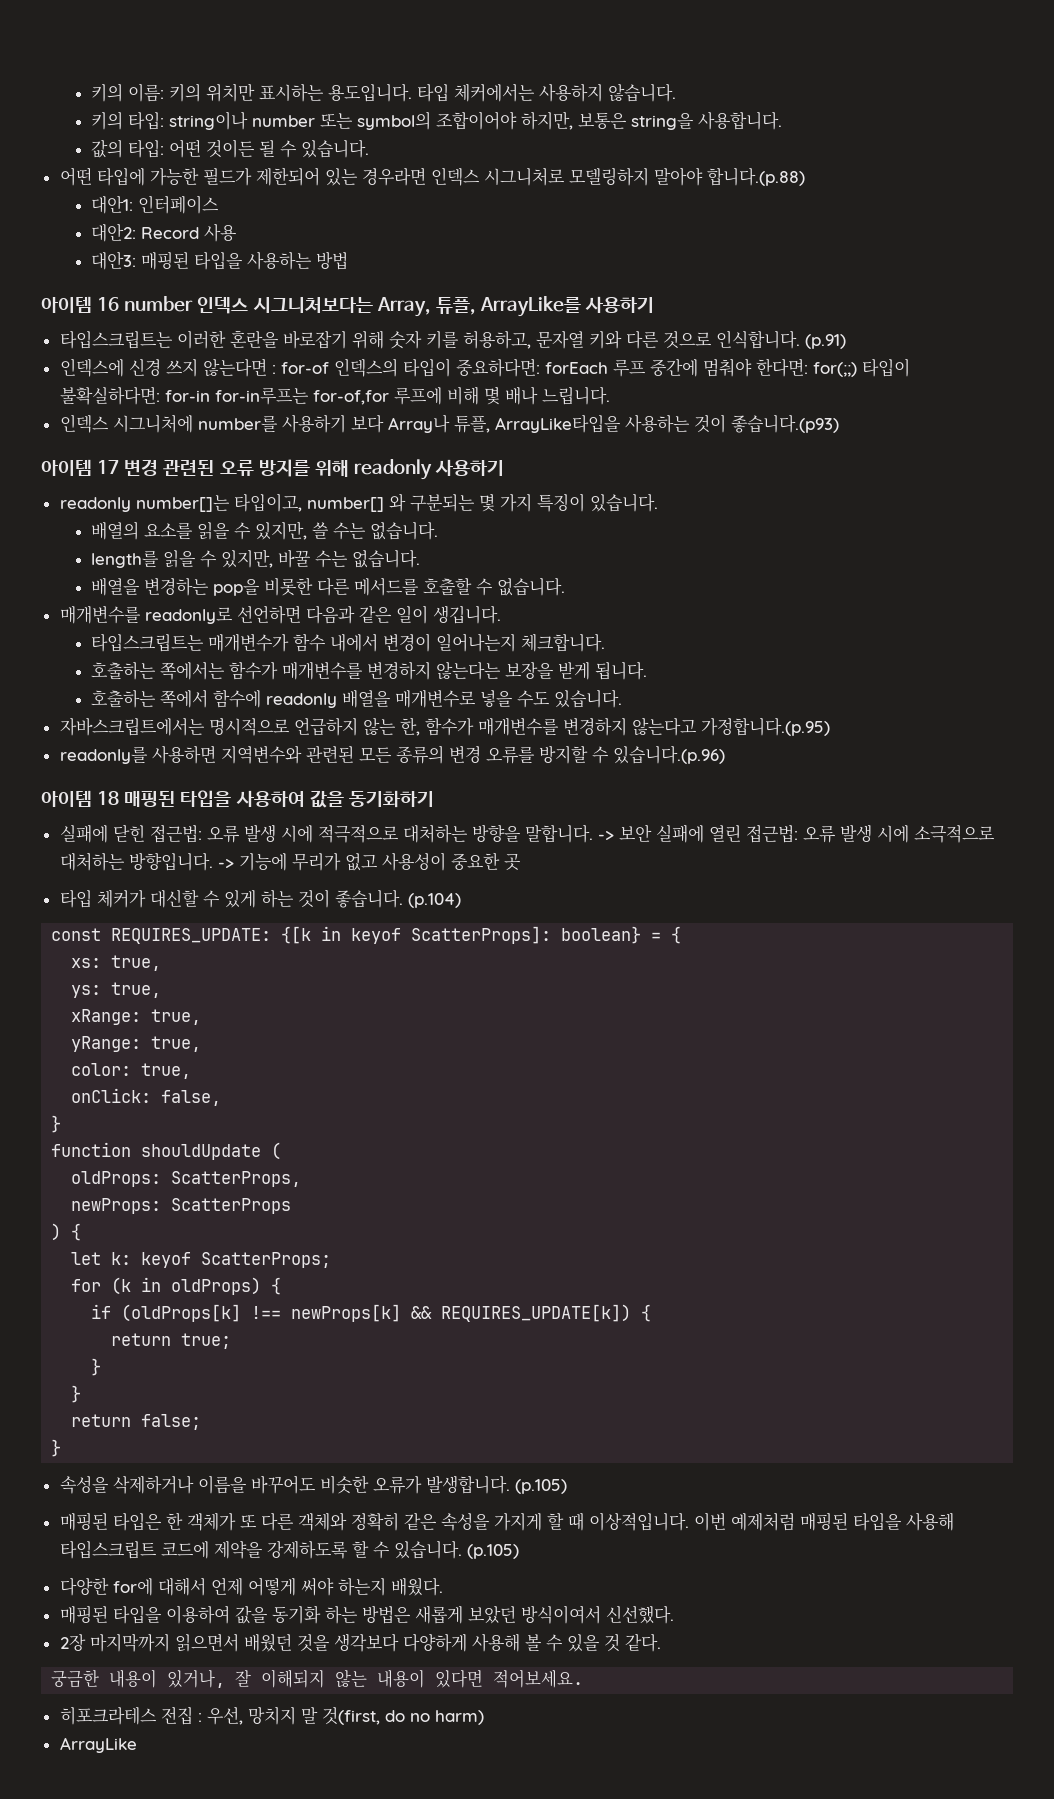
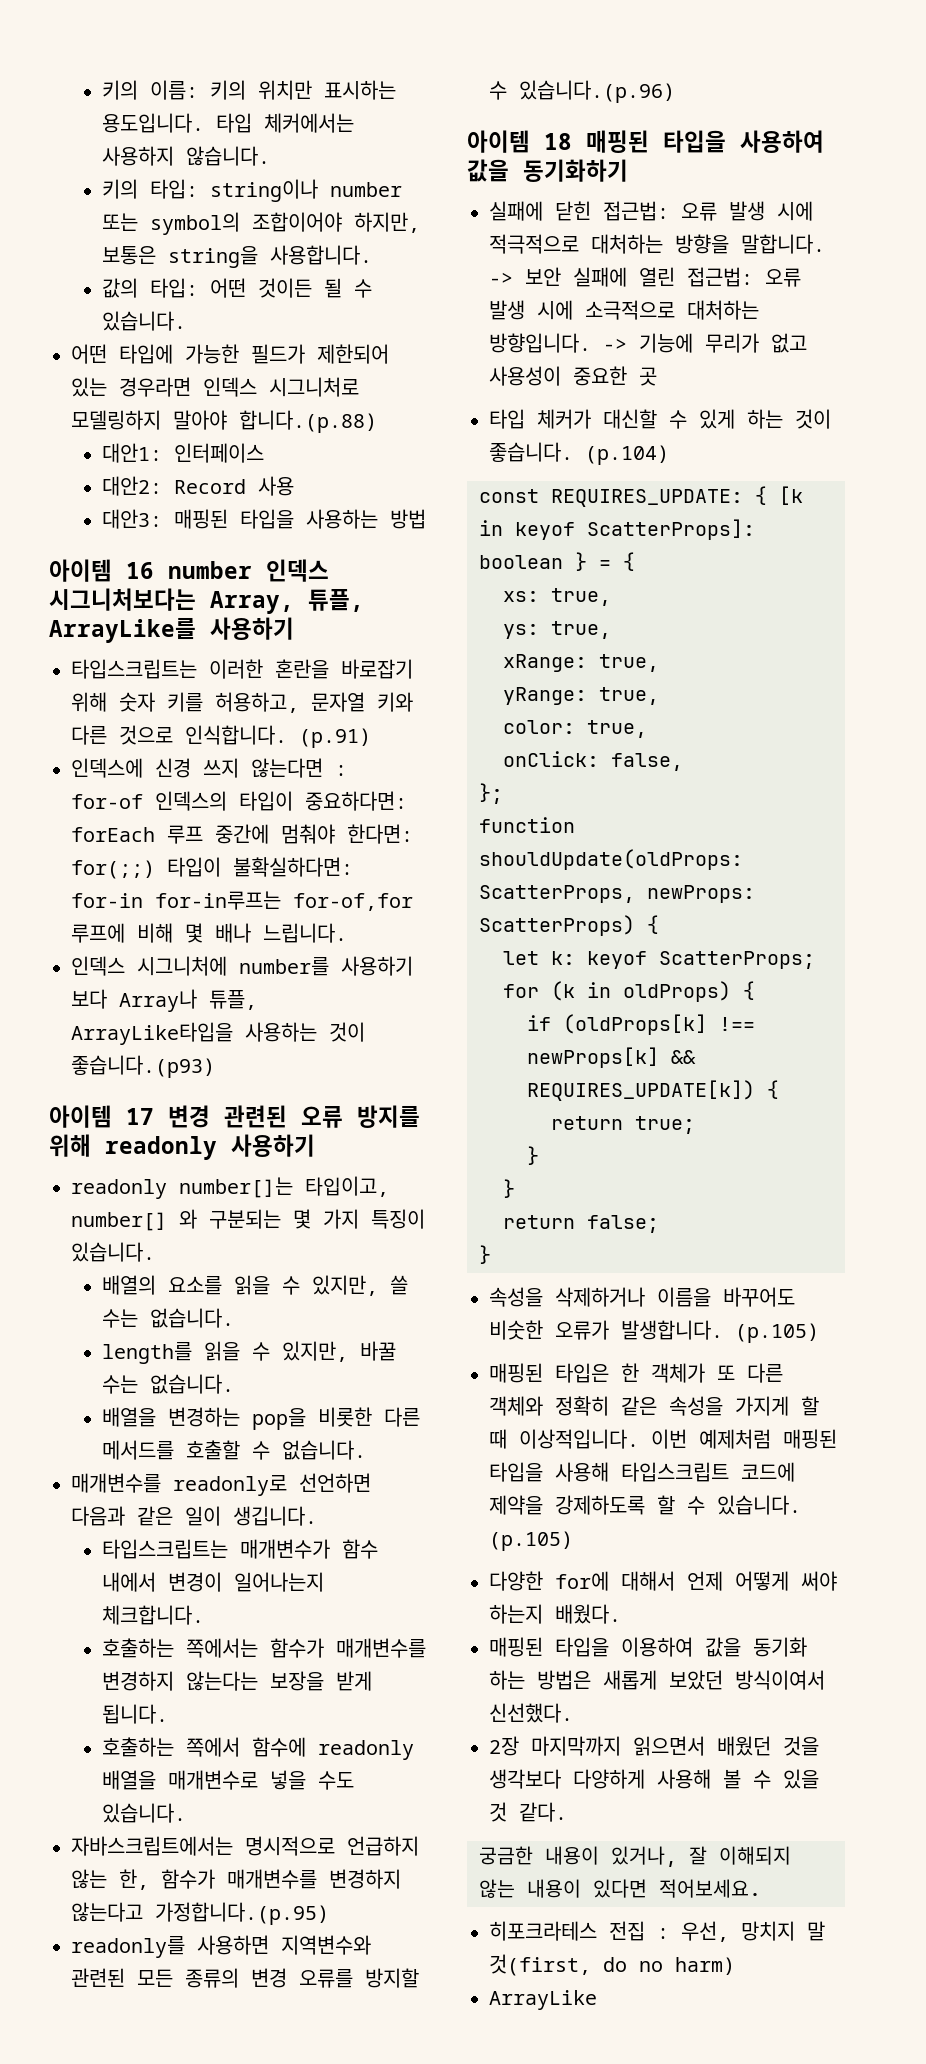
- const REQUIRES_UPDATE: {[k in keyof ScatterProps]: boolean} = {
+ const REQUIRES_UPDATE: { [k in keyof ScatterProps]: boolean } = {
  onClick: false,
- }
+ };
- function shouldUpdate (
- oldProps: ScatterProps,
- newProps: ScatterProps
- ) {
+ function shouldUpdate(oldProps: ScatterProps, newProps: ScatterProps) {

